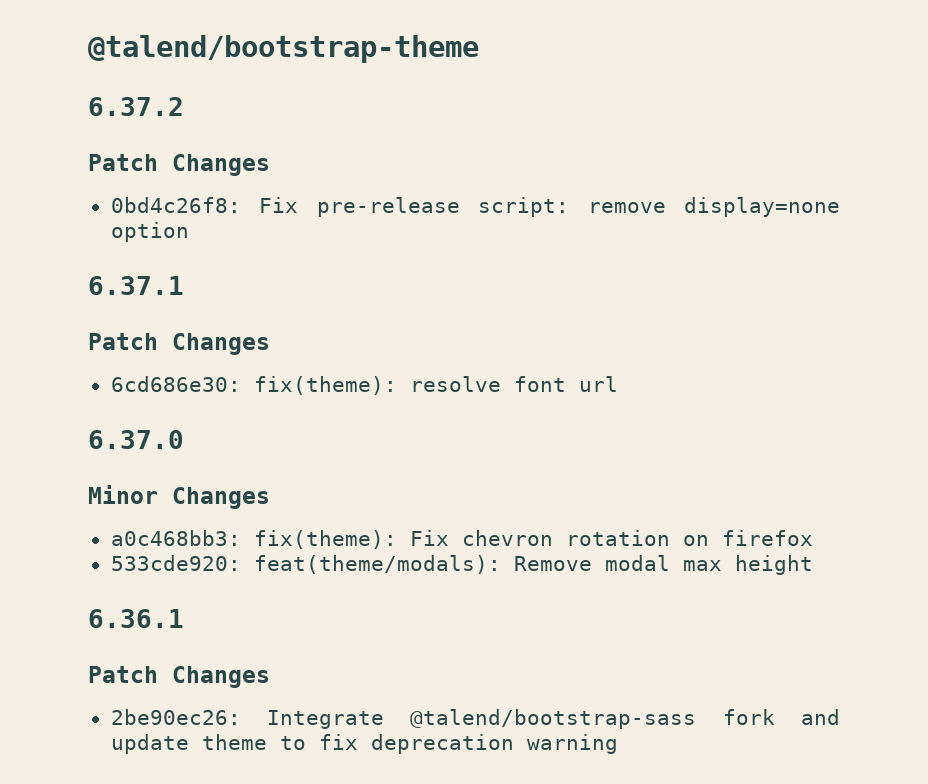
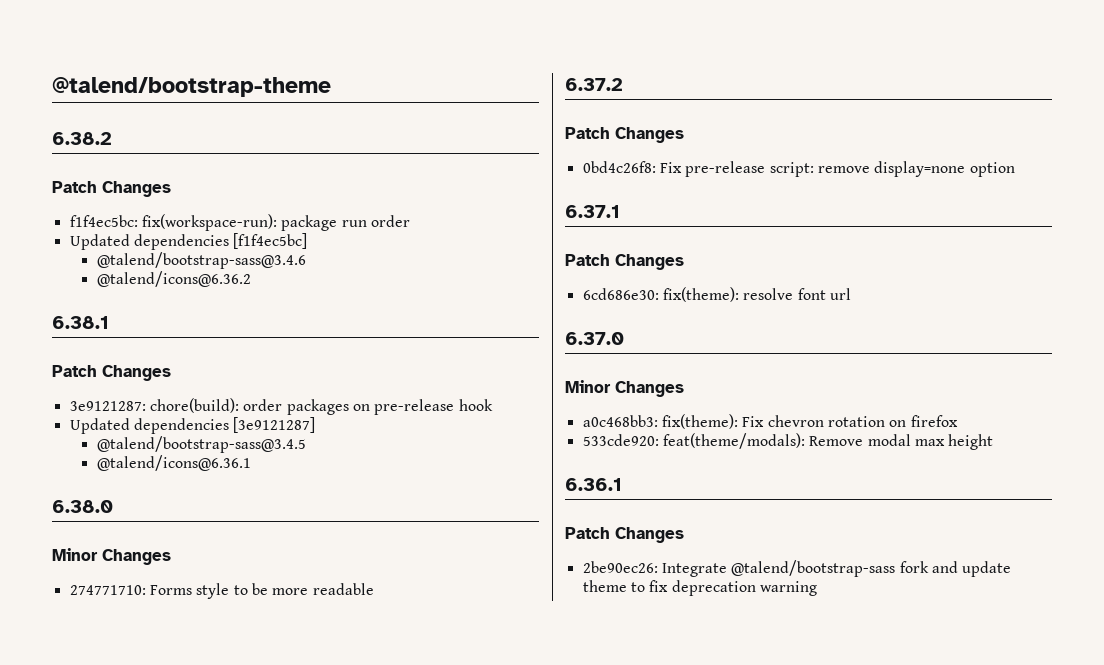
+ 6.38.2
+ Patch Changes
+ f1f4ec5bc: fix(workspace-run): package run order
+ Updated dependencies [f1f4ec5bc]
+ @talend/bootstrap-sass@3.4.6
+ @talend/icons@6.36.2
+ 6.38.1
+ Patch Changes
+ 3e9121287: chore(build): order packages on pre-release hook
+ Updated dependencies [3e9121287]
+ @talend/bootstrap-sass@3.4.5
+ @talend/icons@6.36.1
+ 6.38.0
+ Minor Changes
+ 274771710: Forms style to be more readable

